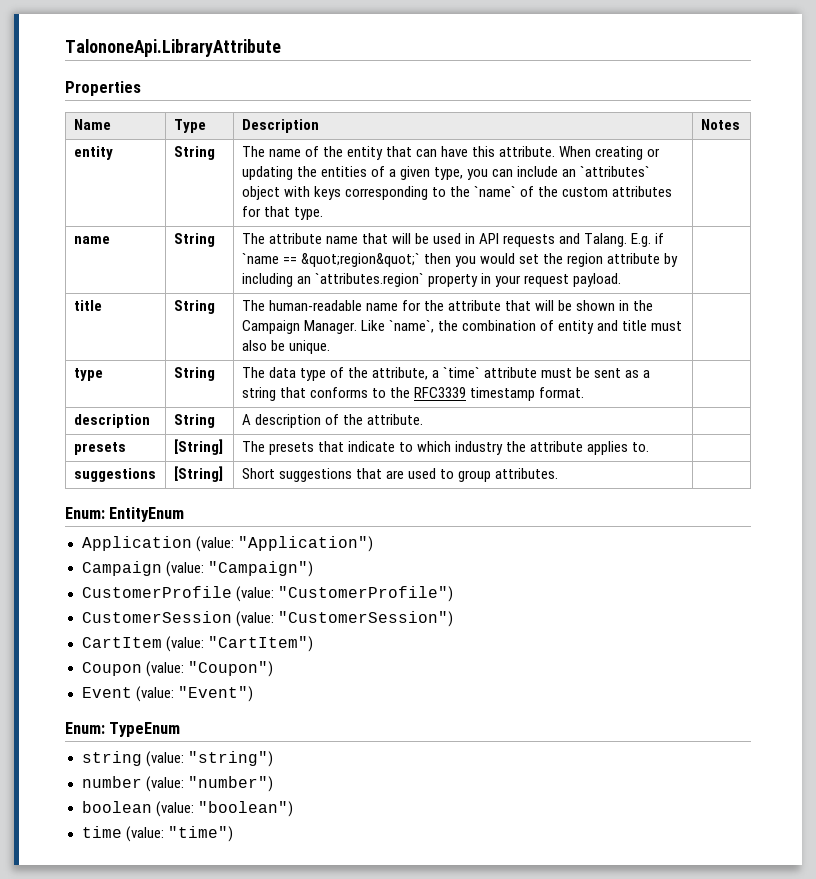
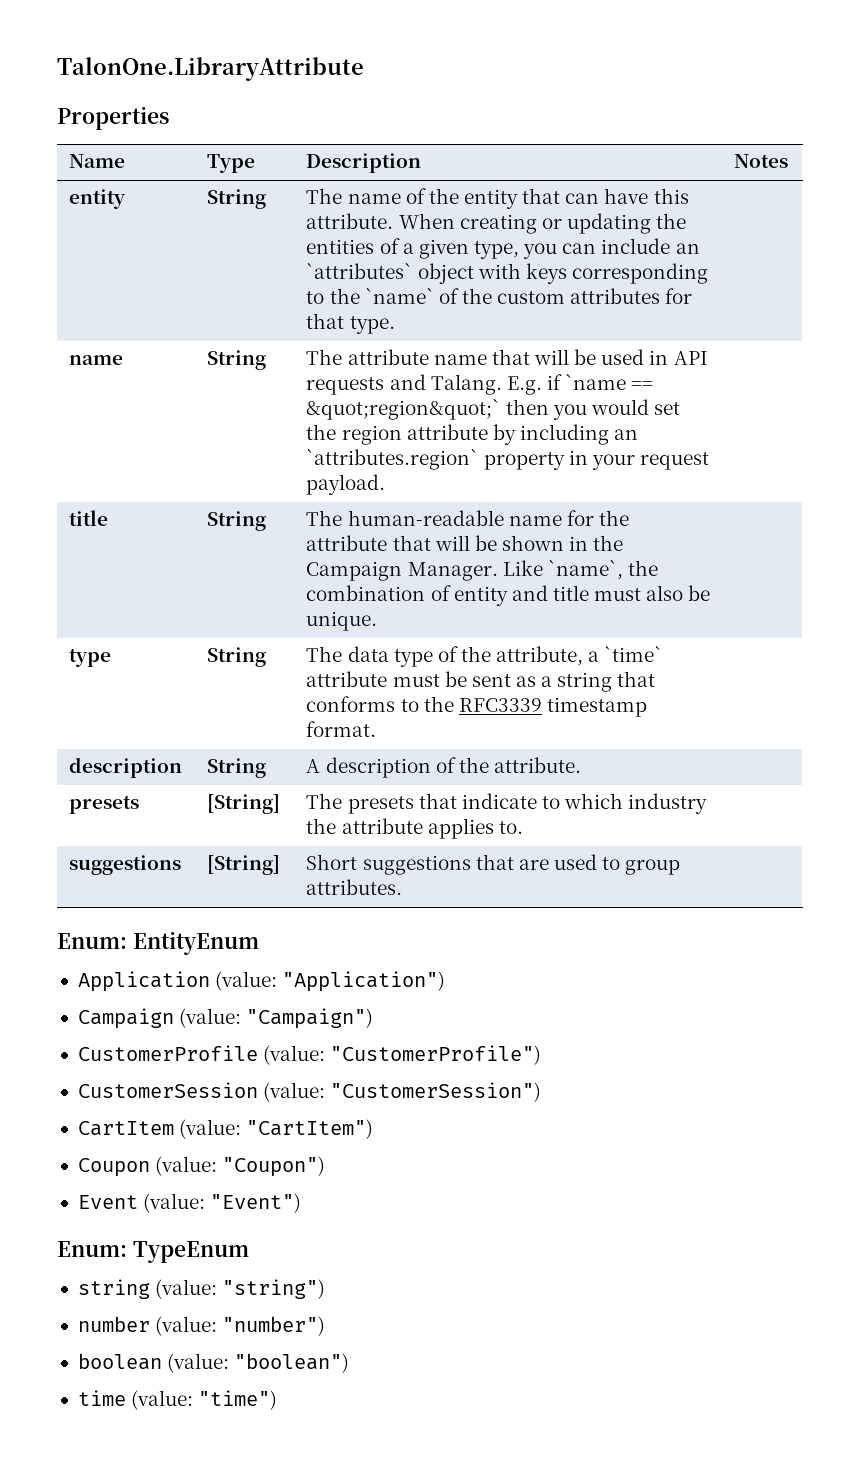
- TalononeApi.LibraryAttribute
+ TalonOne.LibraryAttribute

